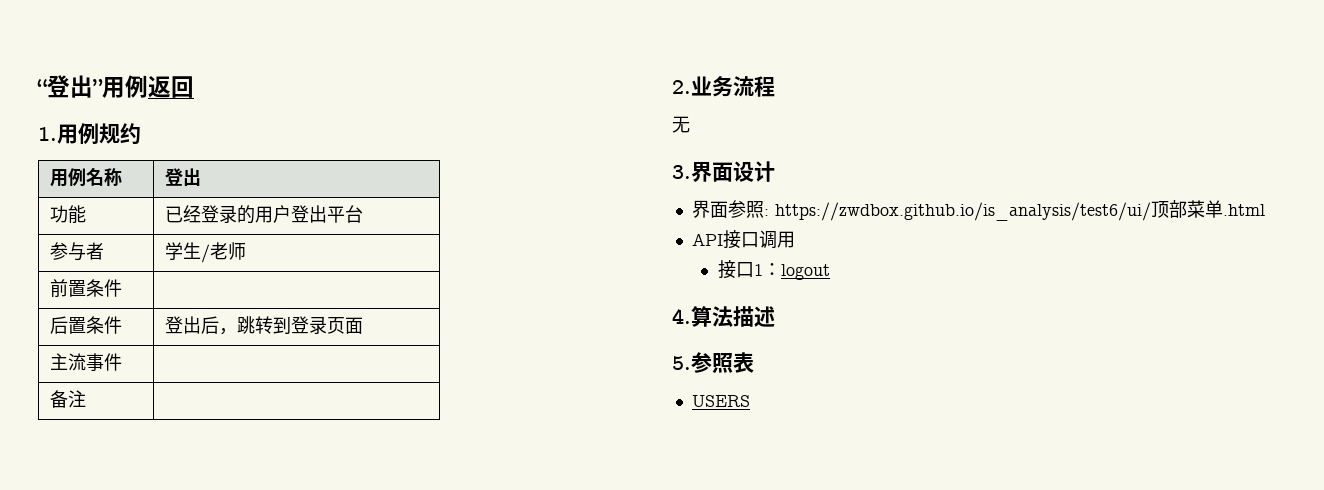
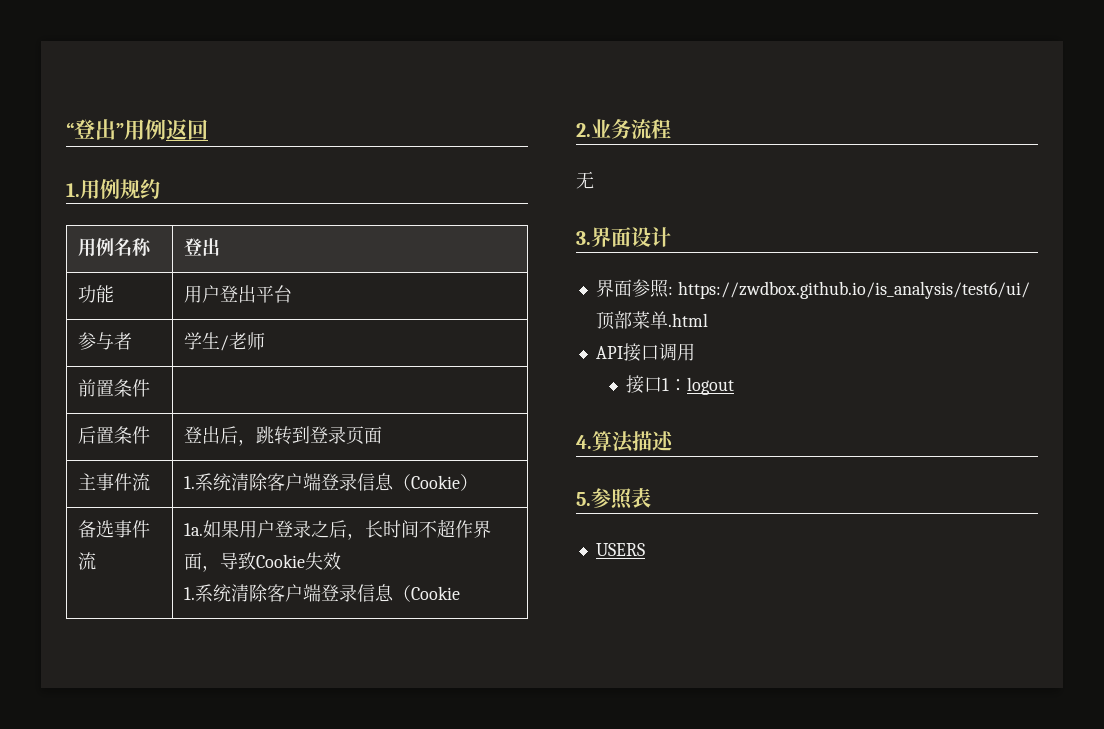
- 功能 | 已经登录的用户登出平台
+ 功能 | 用户登出平台
- 主流事件 |
- 备注 |
+ 主事件流 | 1.系统清除客户端登录信息（Cookie）
+ 备选事件流 | 1a.如果用户登录之后，长时间不超作界面，导致Cookie失效
+ 1.系统清除客户端登录信息（Cookie

